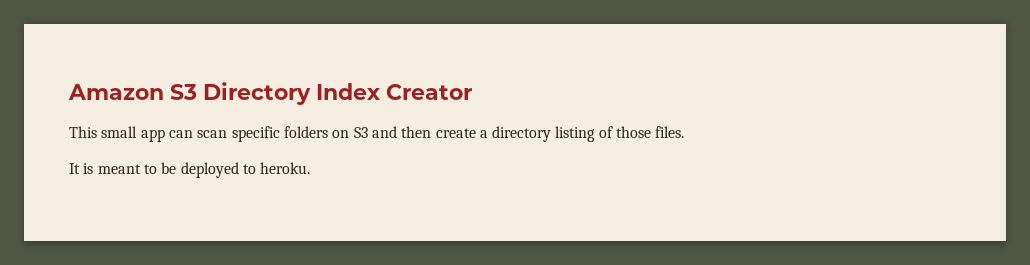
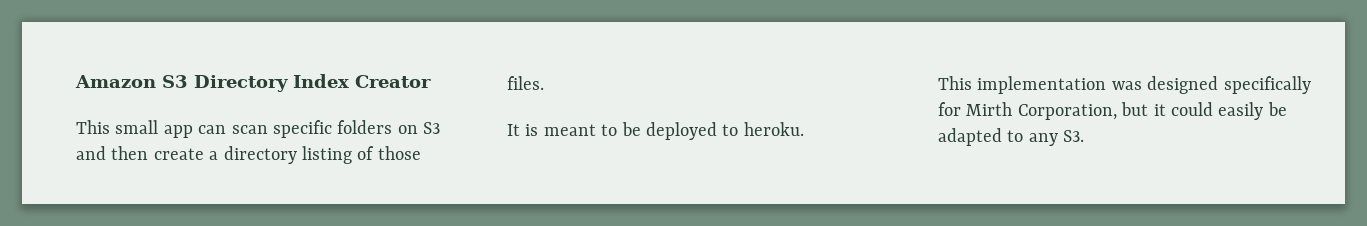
+ This implementation was designed specifically for Mirth Corporation, but it could easily be adapted to any S3.

